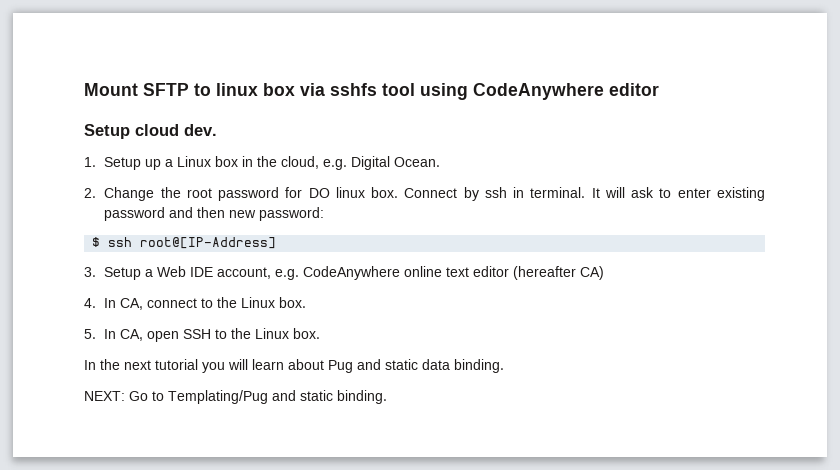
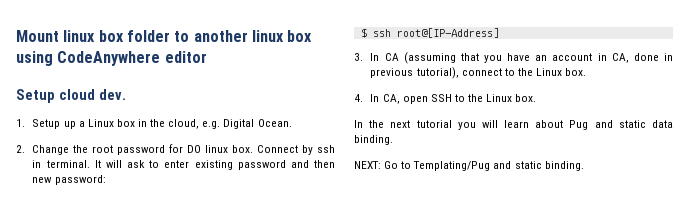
- Mount SFTP to linux box via sshfs tool using CodeAnywhere editor
+ Mount linux box folder to another linux box using CodeAnywhere editor
- 3. Setup a Web IDE account, e.g. CodeAnywhere online text editor (hereafter CA)
- 4. In CA, connect to the Linux box.
+ 3. In CA (assuming that you have an account in CA, done in previous tutorial), connect to the Linux box.
- 5. In CA, open SSH to the Linux box.
+ 4. In CA, open SSH to the Linux box.

